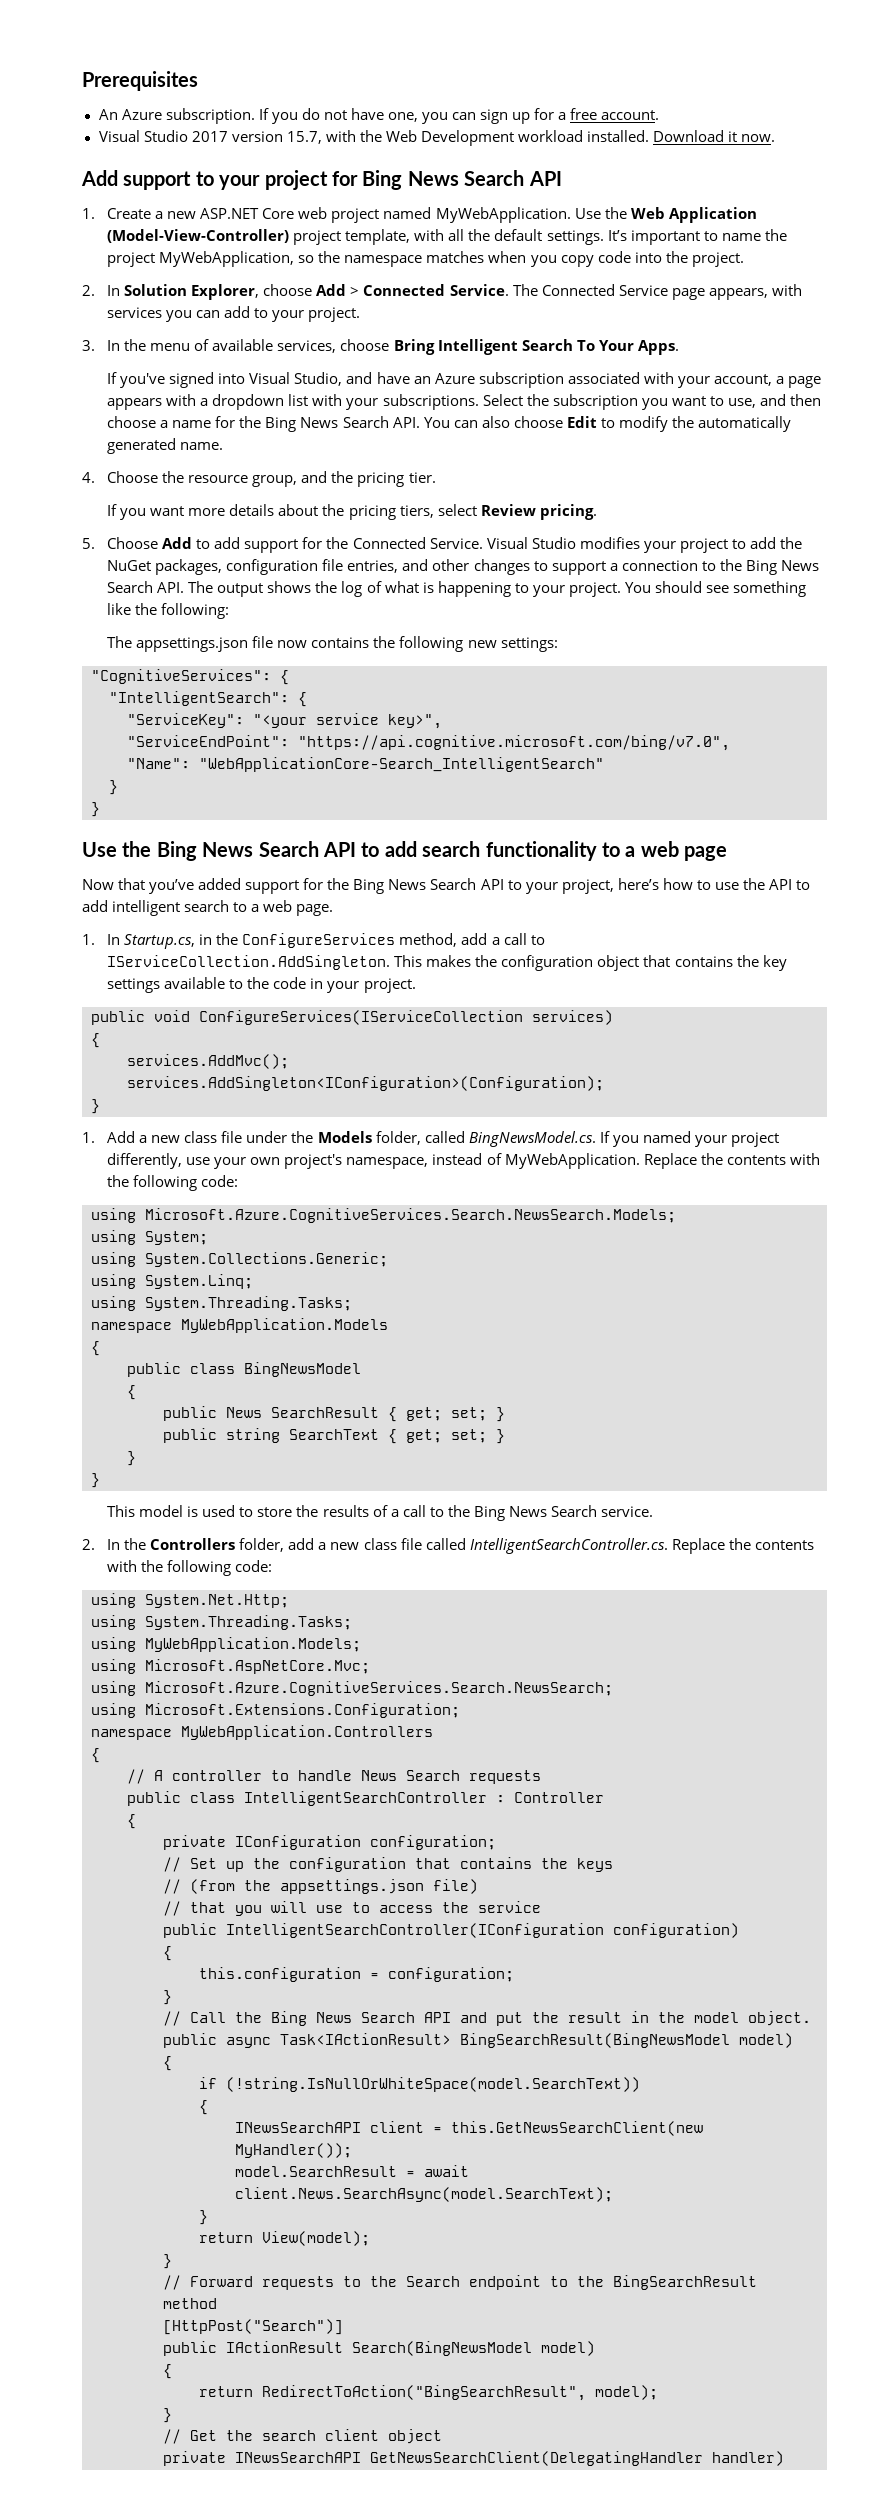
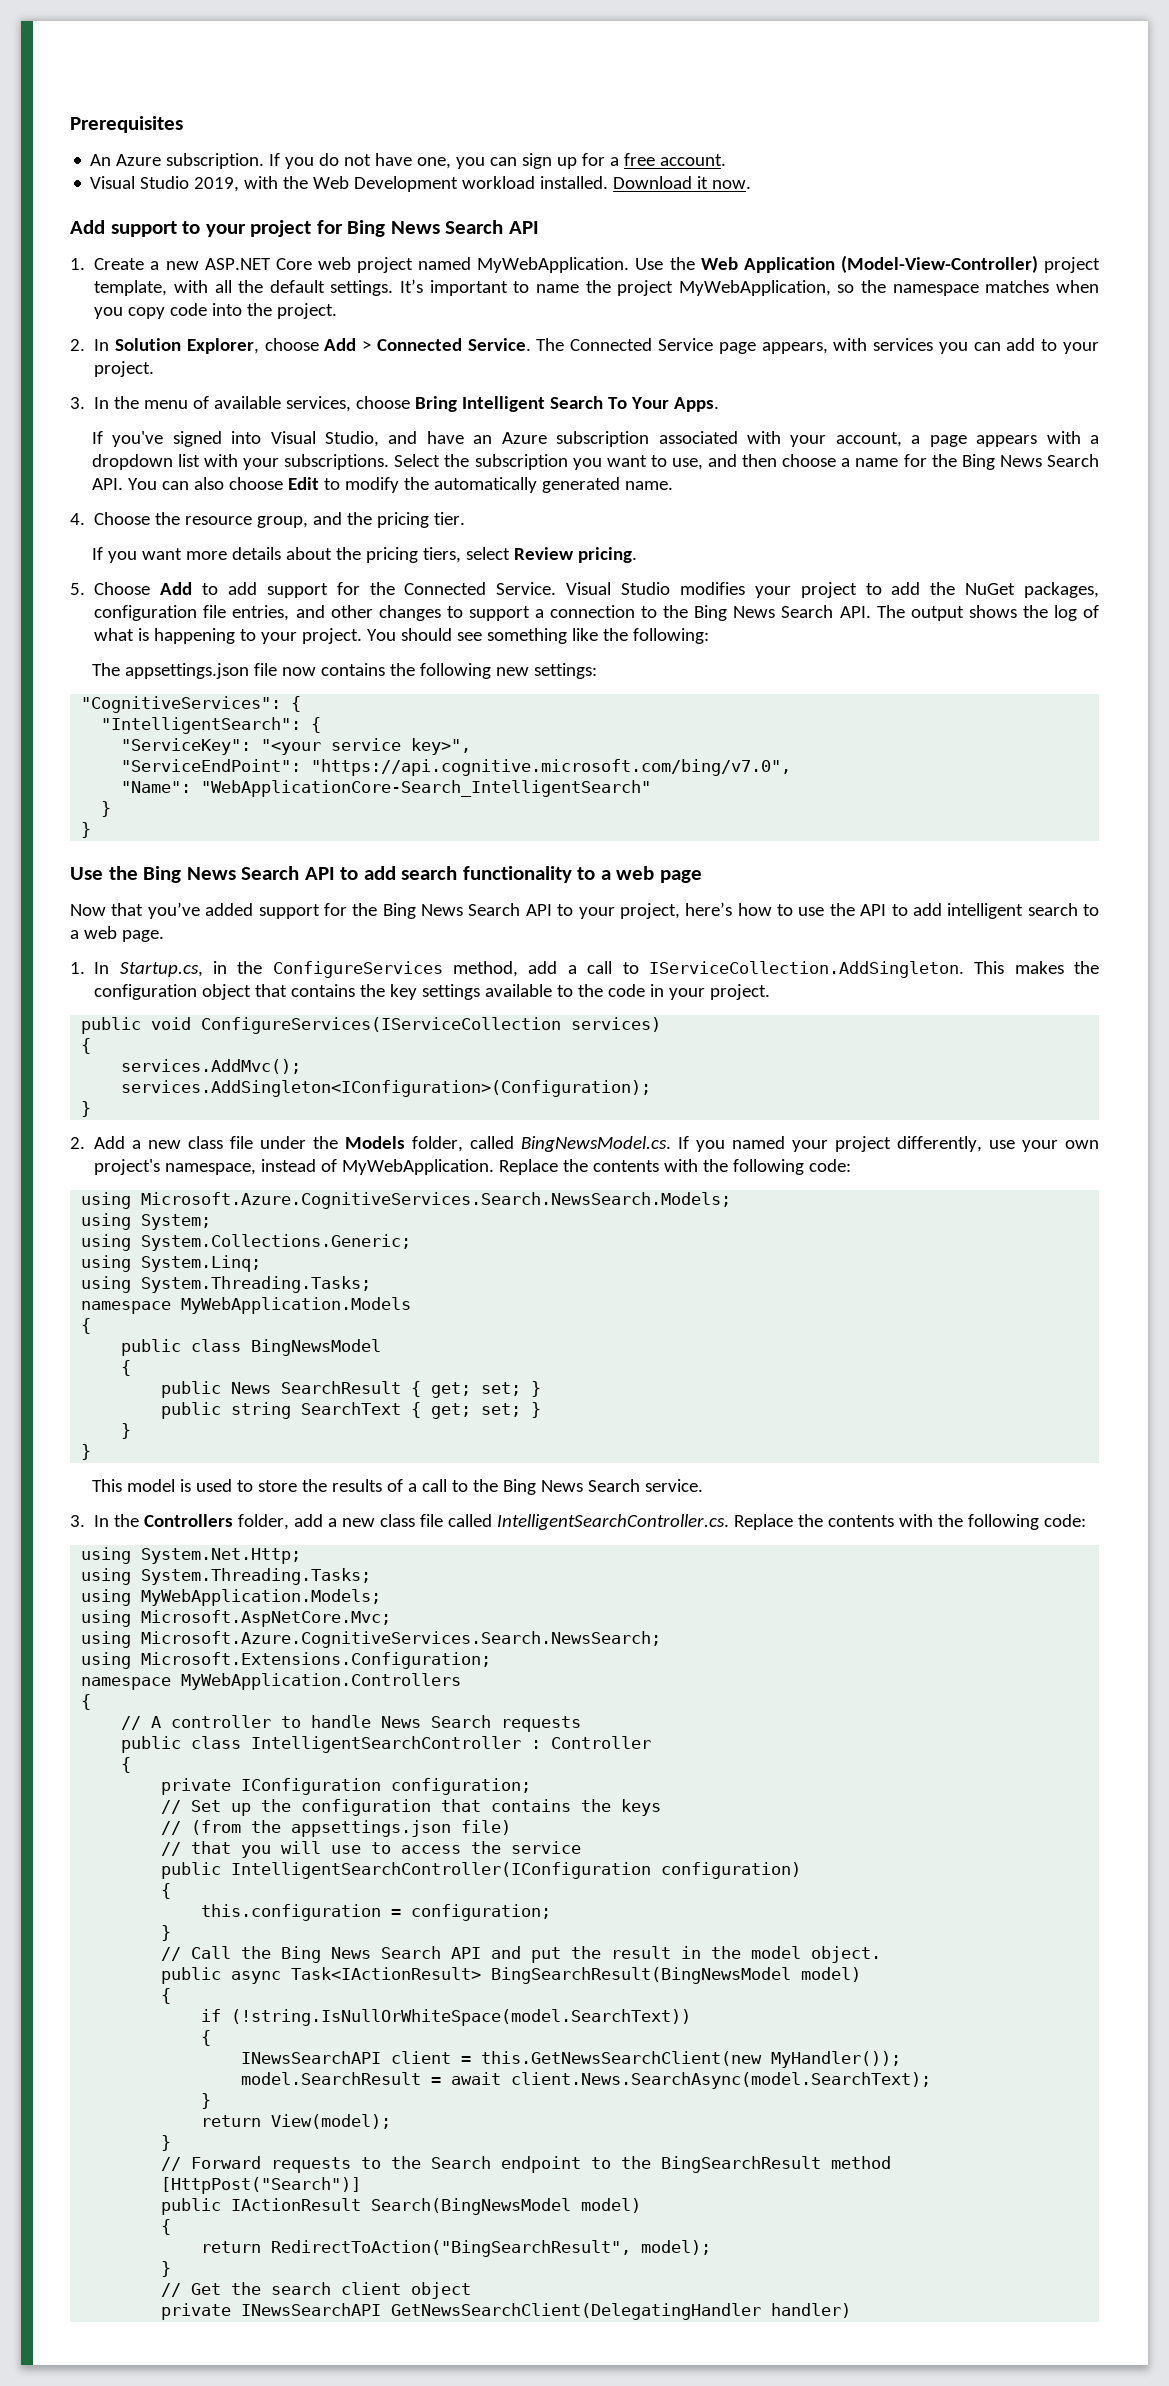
- Visual Studio 2017 version 15.7, with the Web Development workload installed.
+ Visual Studio 2019, with the Web Development workload installed.
- 1. Add a new class file under the Models folder, called BingNewsModel.cs. If you named your project differently, use your own project's namespace, instead of MyWebApplication.
+ 2. Add a new class file under the Models folder, called BingNewsModel.cs. If you named your project differently, use your own project's namespace, instead of MyWebApplication.
- 2. In the Controllers folder, add a new class file called IntelligentSearchController.cs. Replace the contents with the following code:
+ 3. In the Controllers folder, add a new class file called IntelligentSearchController.cs. Replace the contents with the following code:

